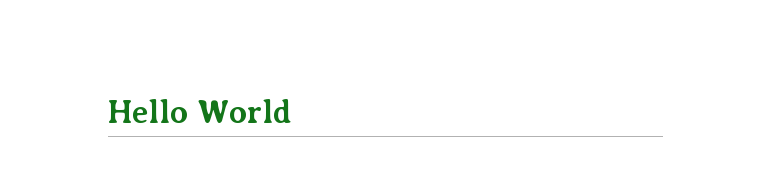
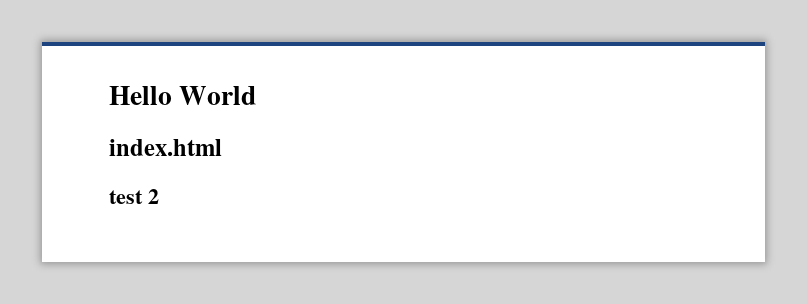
+ index.html
+ test 2

